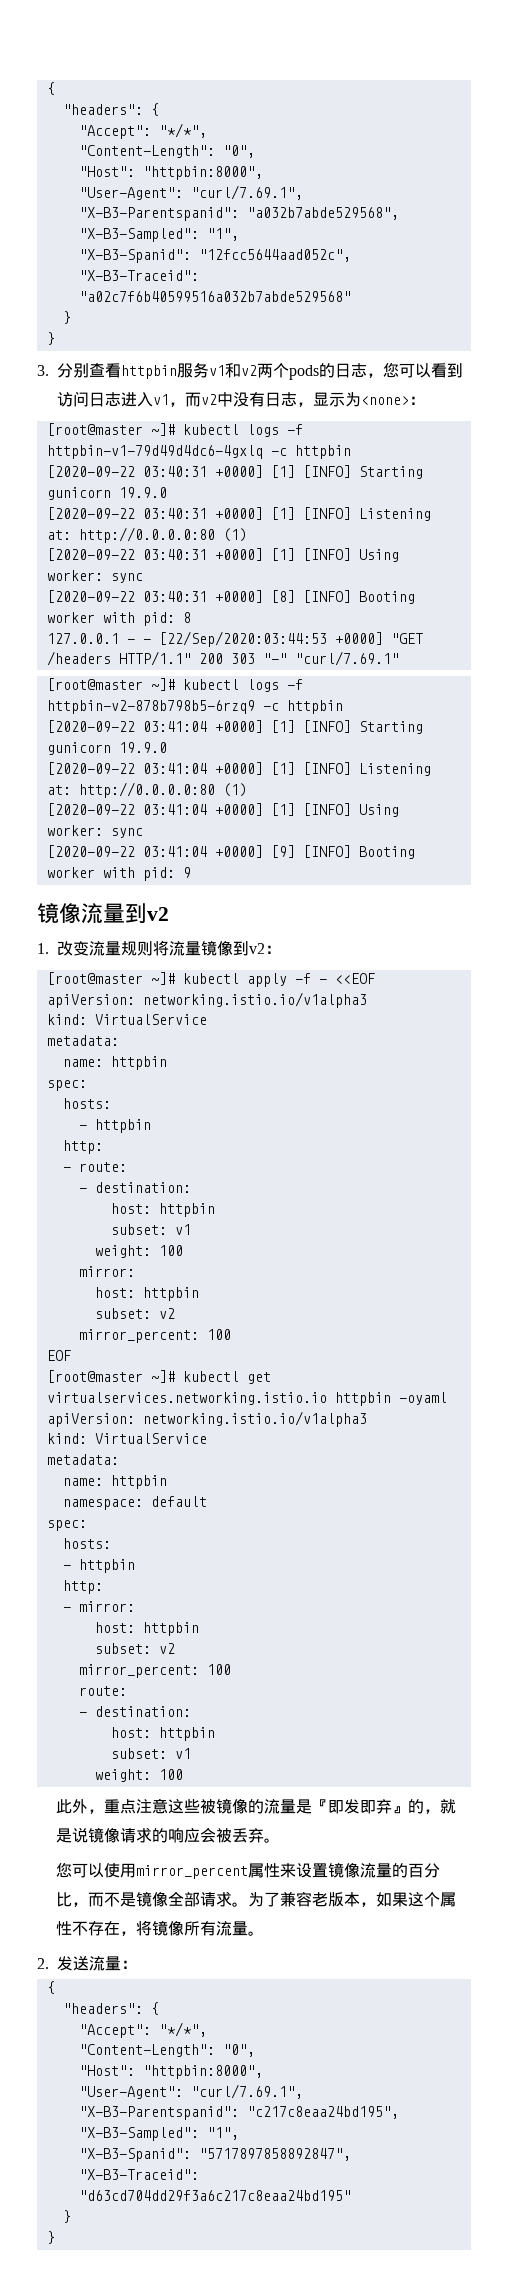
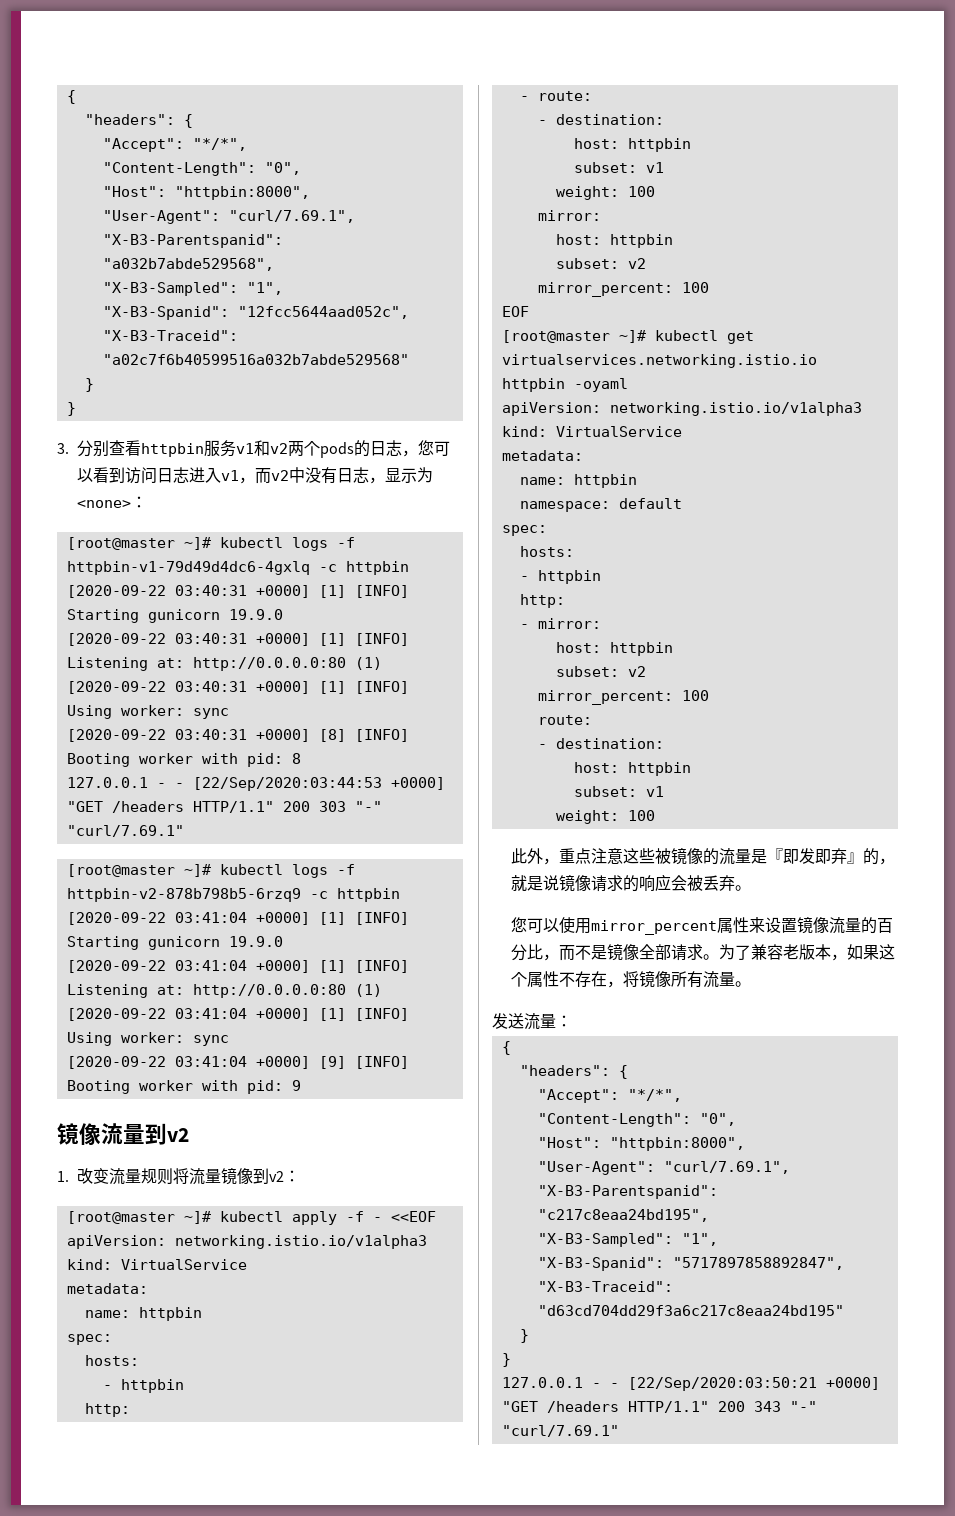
- 2.发送流量：
+ 发送流量：
+ 127.0.0.1 - - [22/Sep/2020:03:50:21 +0000] "GET /headers HTTP/1.1" 200 343 "-" "curl/7.69.1"

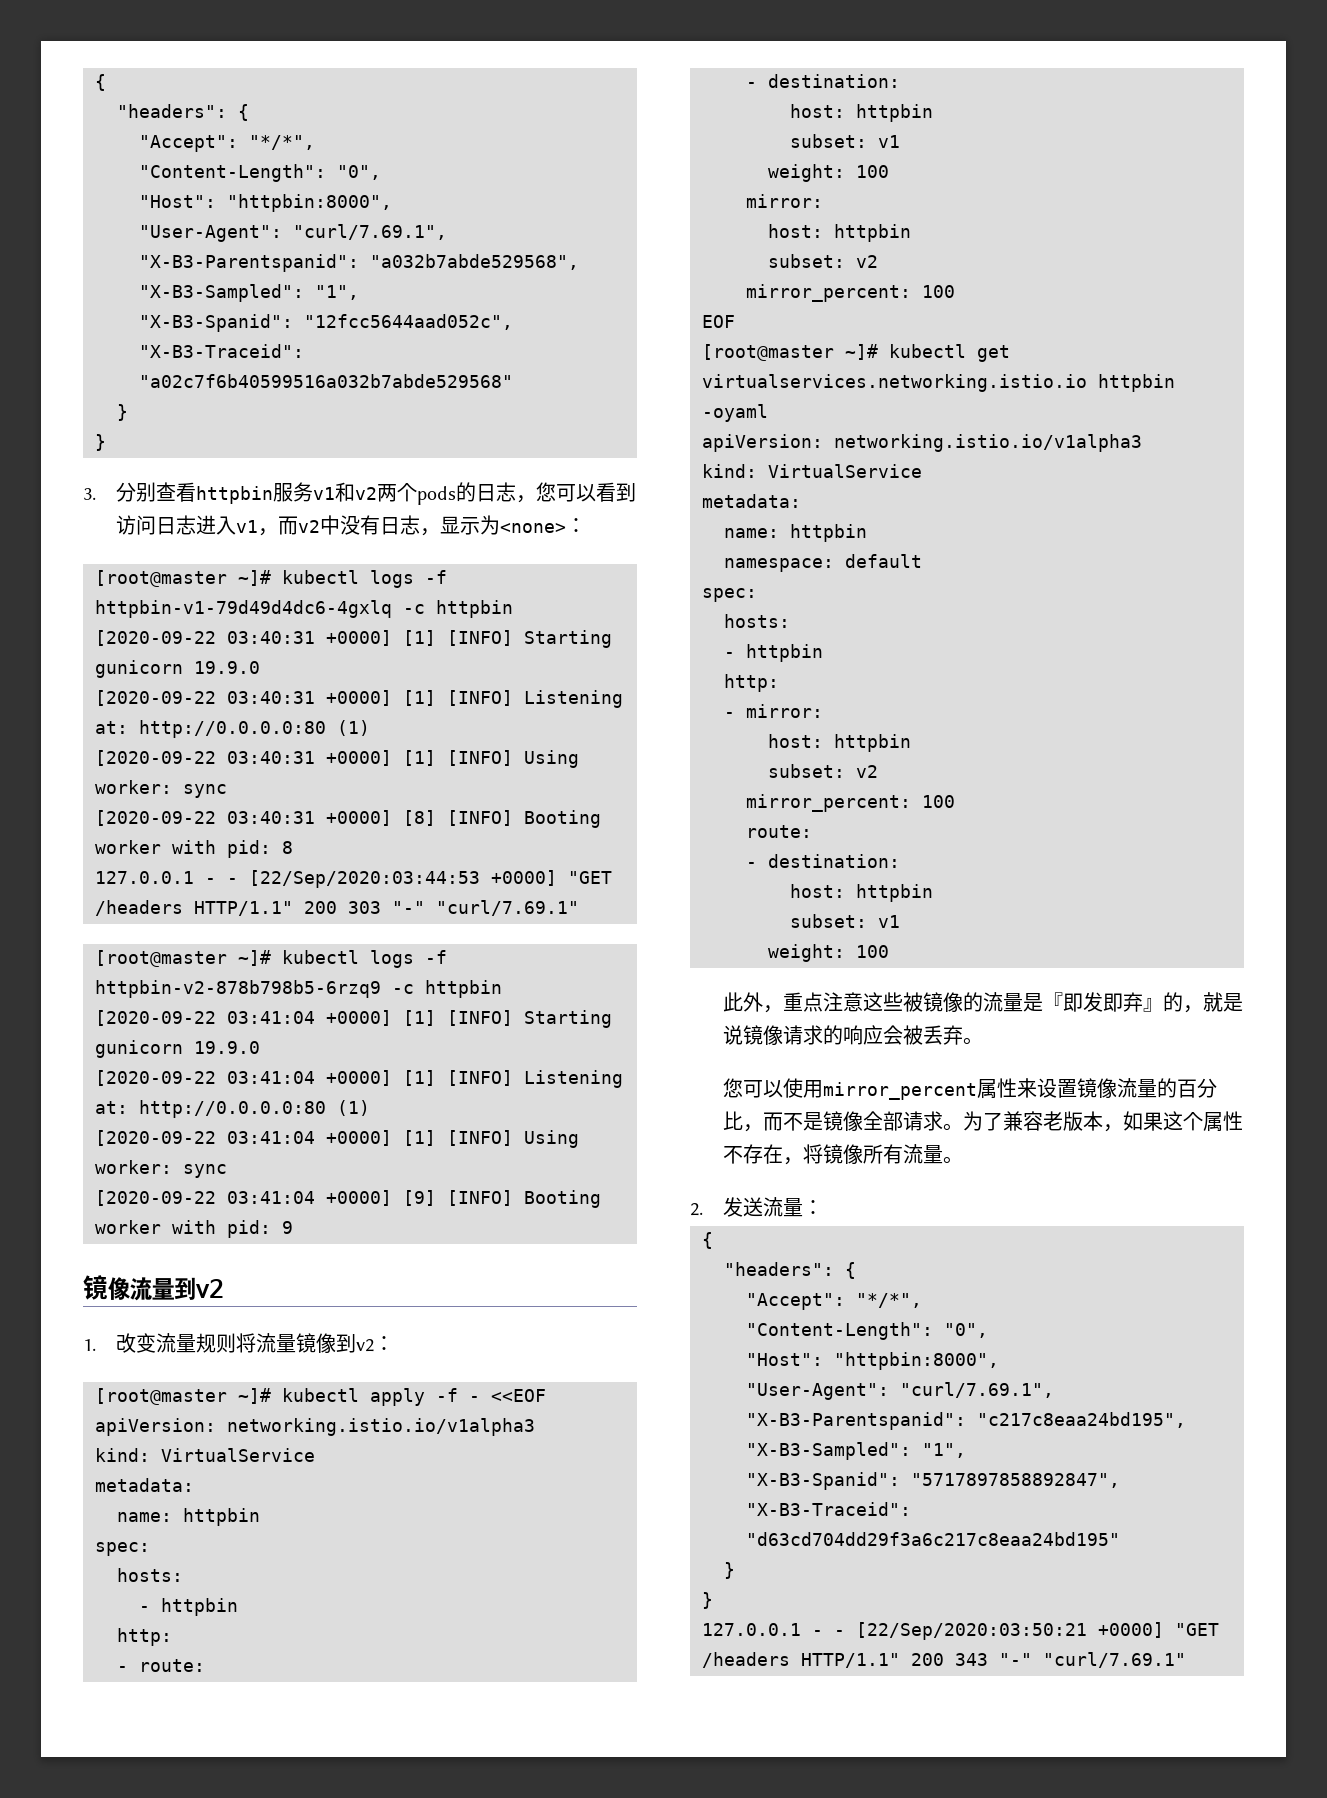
- 发送流量：
+ 2.发送流量：

